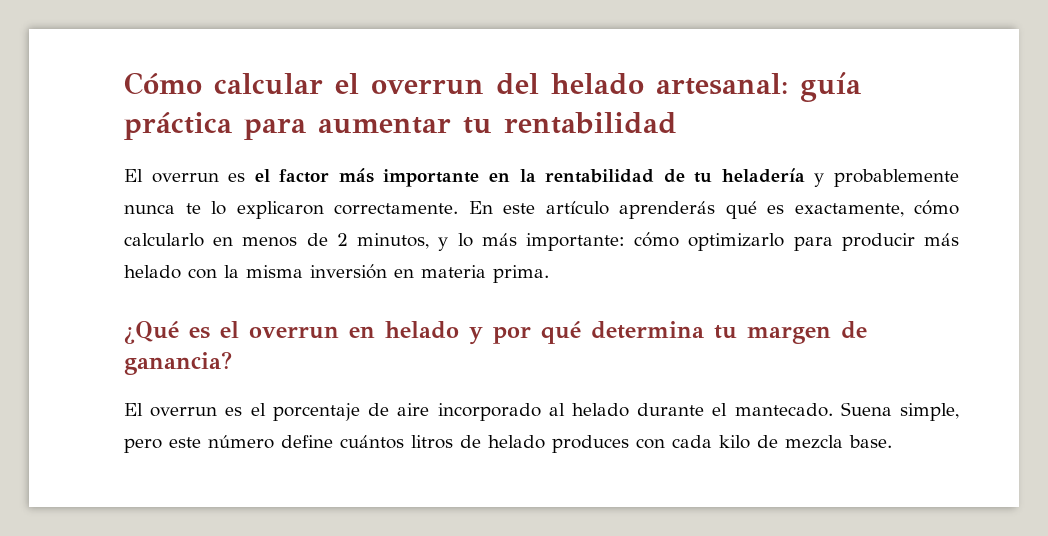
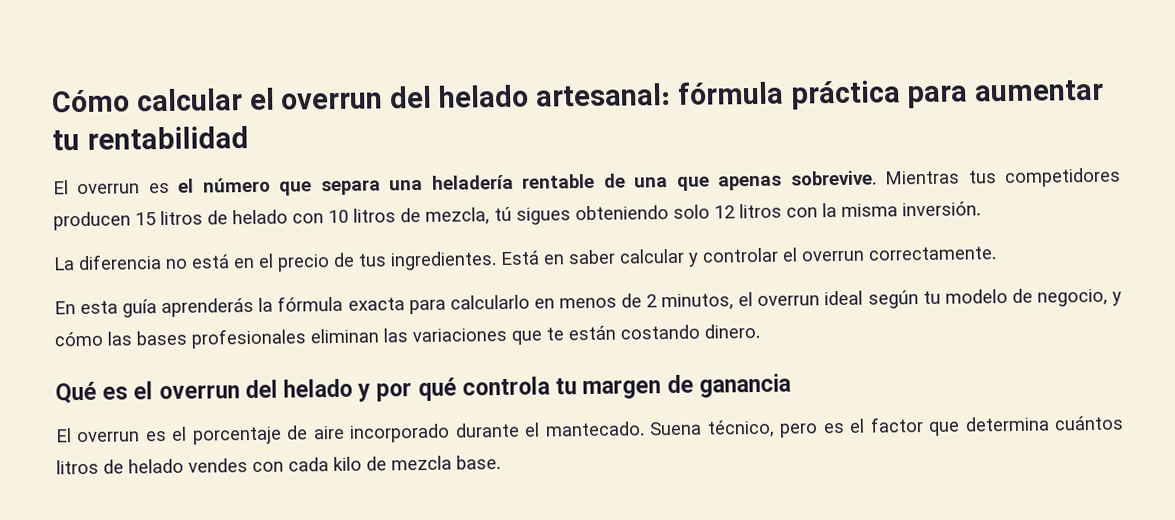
- Cómo calcular el overrun del helado artesanal: guía práctica para aumentar tu rentabilidad
+ Cómo calcular el overrun del helado artesanal: fórmula práctica para aumentar tu rentabilidad
- El overrun es el factor más importante en la rentabilidad de tu heladería y probablemente nunca te lo explicaron correctamente. En este artículo aprenderás qué es exactamente, cómo calcularlo en menos de 2 minutos, y lo más importante: cómo optimizarlo para producir más helado con la misma inversión en materia prima.
- ¿Qué es el overrun en helado y por qué determina tu margen de ganancia?
+ El overrun es el número que separa una heladería rentable de una que apenas sobrevive. Mientras tus competidores producen 15 litros de helado con 10 litros de mezcla, tú sigues obteniendo solo 12 litros con la misma inversión.
+ La diferencia no está en el precio de tus ingredientes. Está en saber calcular y controlar el overrun correctamente.
+ En esta guía aprenderás la fórmula exacta para calcularlo en menos de 2 minutos, el overrun ideal según tu modelo de negocio, y cómo las bases profesionales eliminan las variaciones que te están costando dinero.
+ Qué es el overrun del helado y por qué controla tu margen de ganancia
- El overrun es el porcentaje de aire incorporado al helado durante el mantecado.
+ El overrun es el porcentaje de aire incorporado durante el mantecado.
- Suena simple, pero este número define cuántos litros de helado produces con cada kilo de mezcla base.
+ Suena técnico, pero es el factor que determina cuántos litros de helado vendes con cada kilo de mezcla base.

